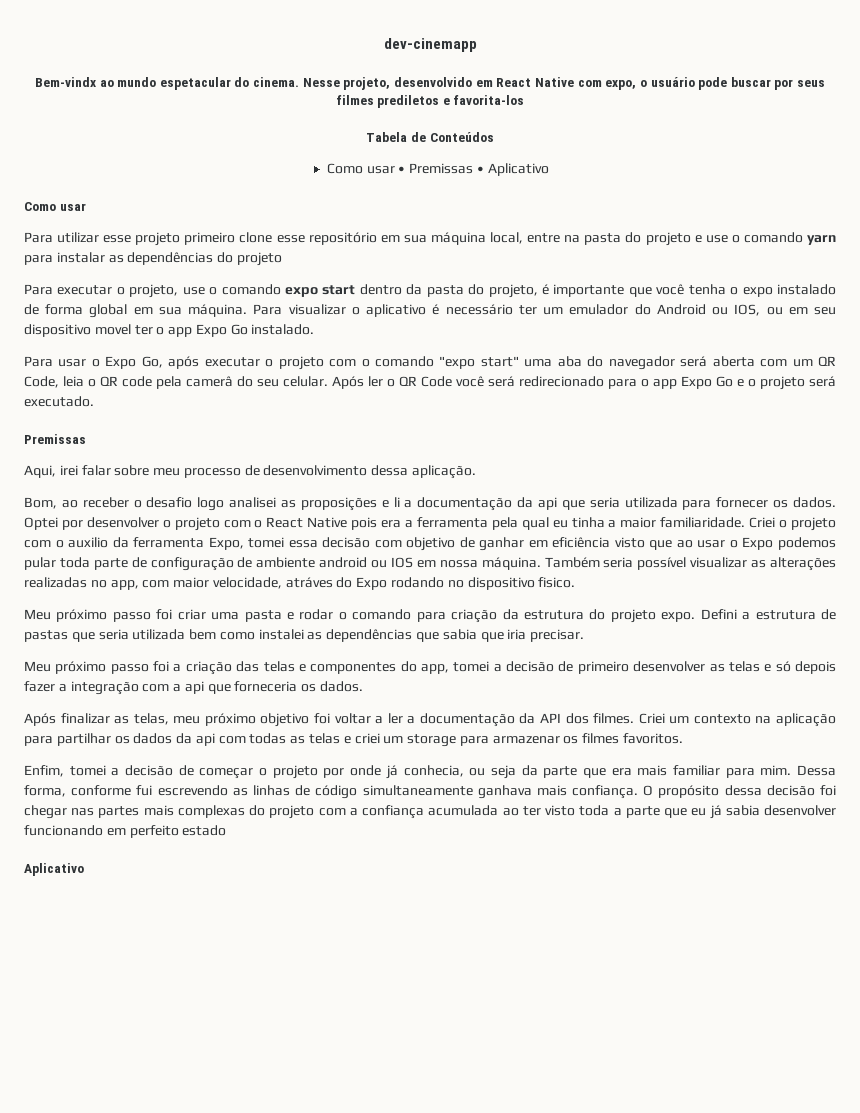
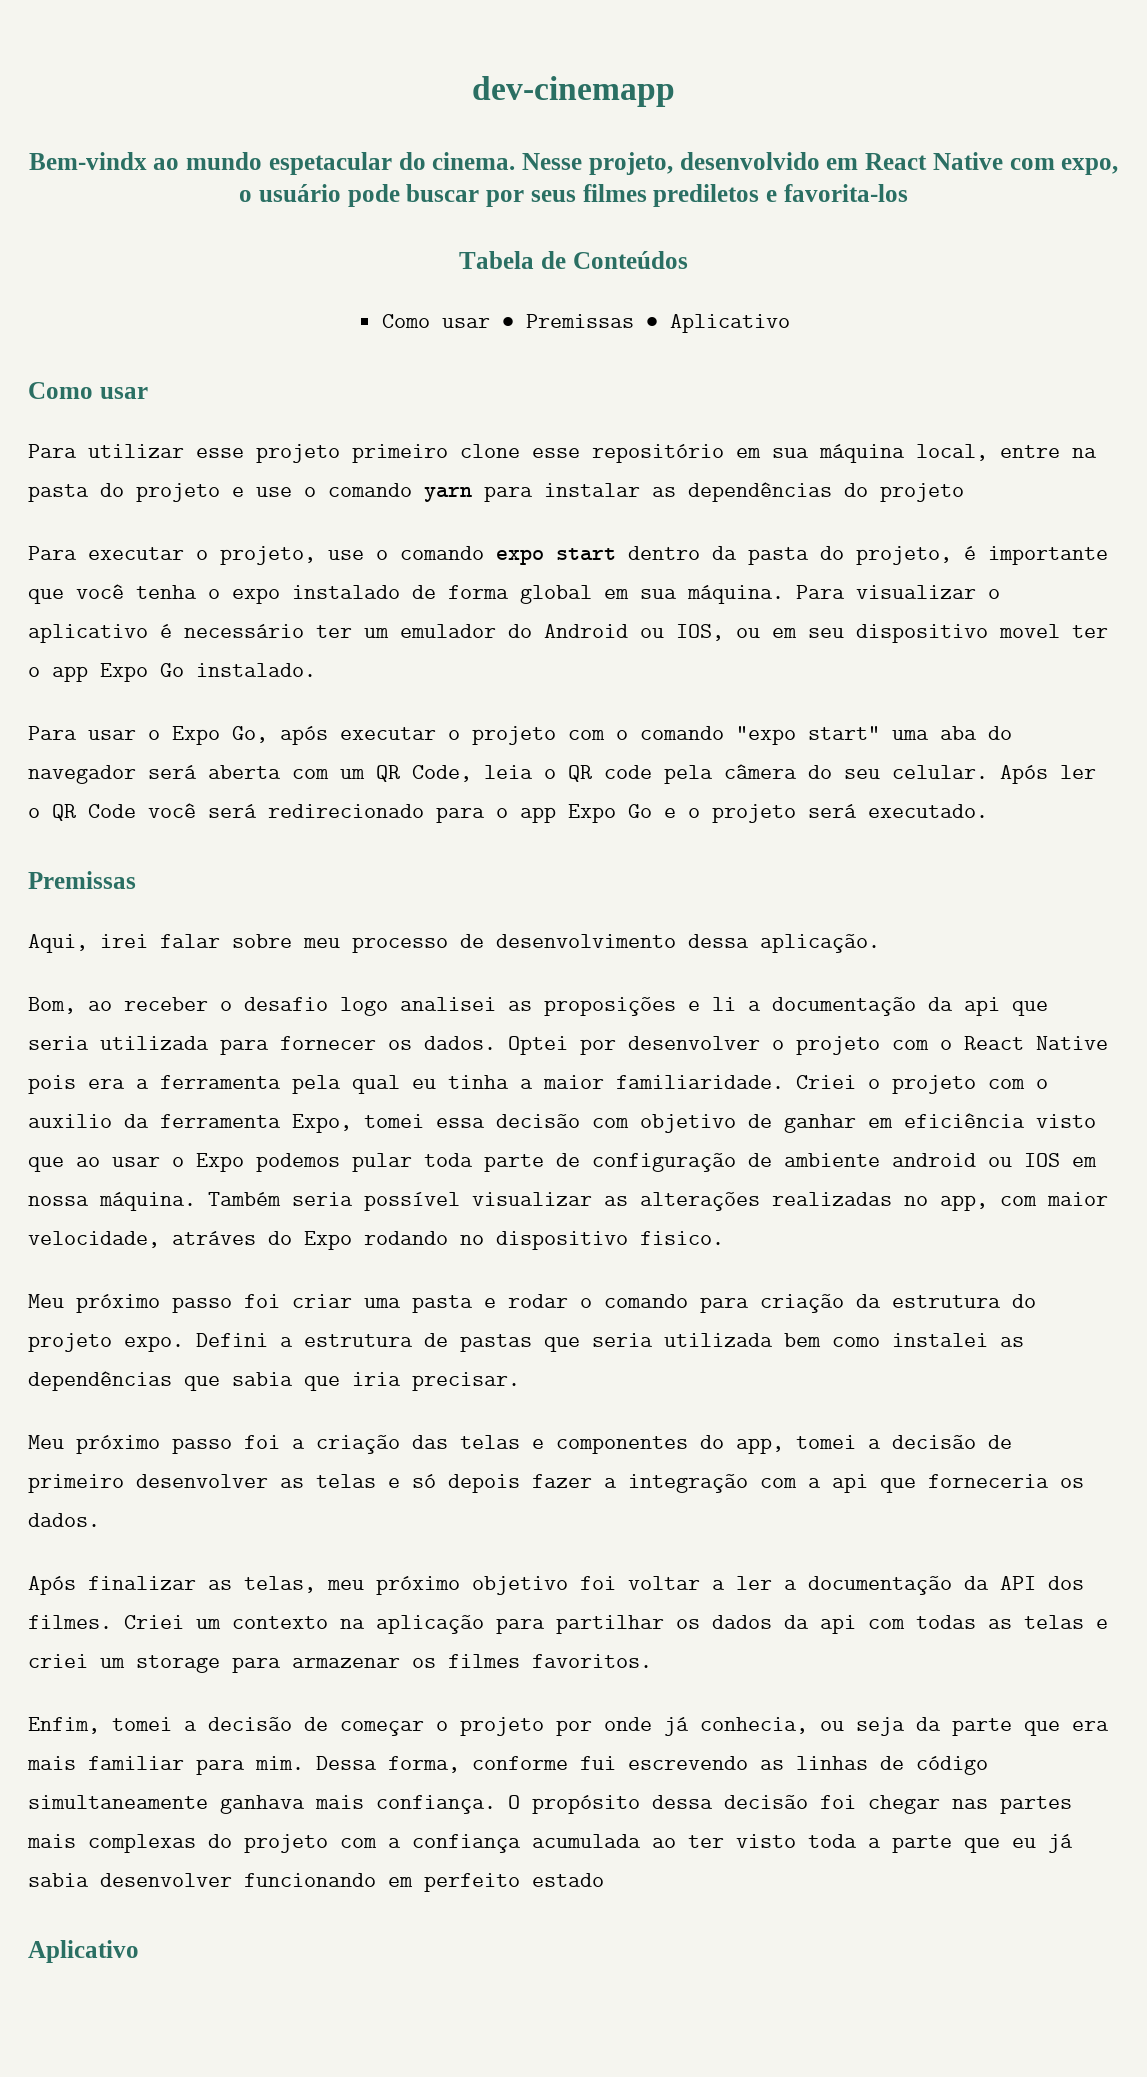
- Para usar o Expo Go, após executar o projeto com o comando "expo start" uma aba do navegador será aberta com um QR Code, leia o QR code pela camerâ do seu celular.
+ Para usar o Expo Go, após executar o projeto com o comando "expo start" uma aba do navegador será aberta com um QR Code, leia o QR code pela câmera do seu celular.

